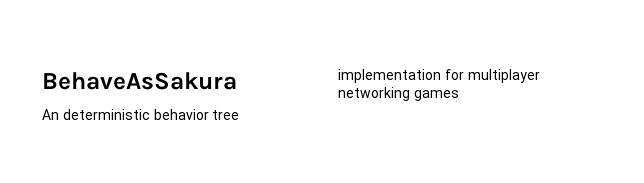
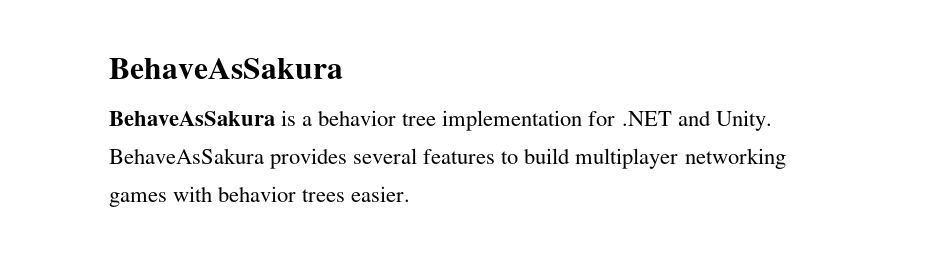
- An deterministic behavior tree implementation for multiplayer networking games
+ BehaveAsSakura is a behavior tree implementation for .NET and Unity. BehaveAsSakura provides several features to build multiplayer networking games with behavior trees easier.

